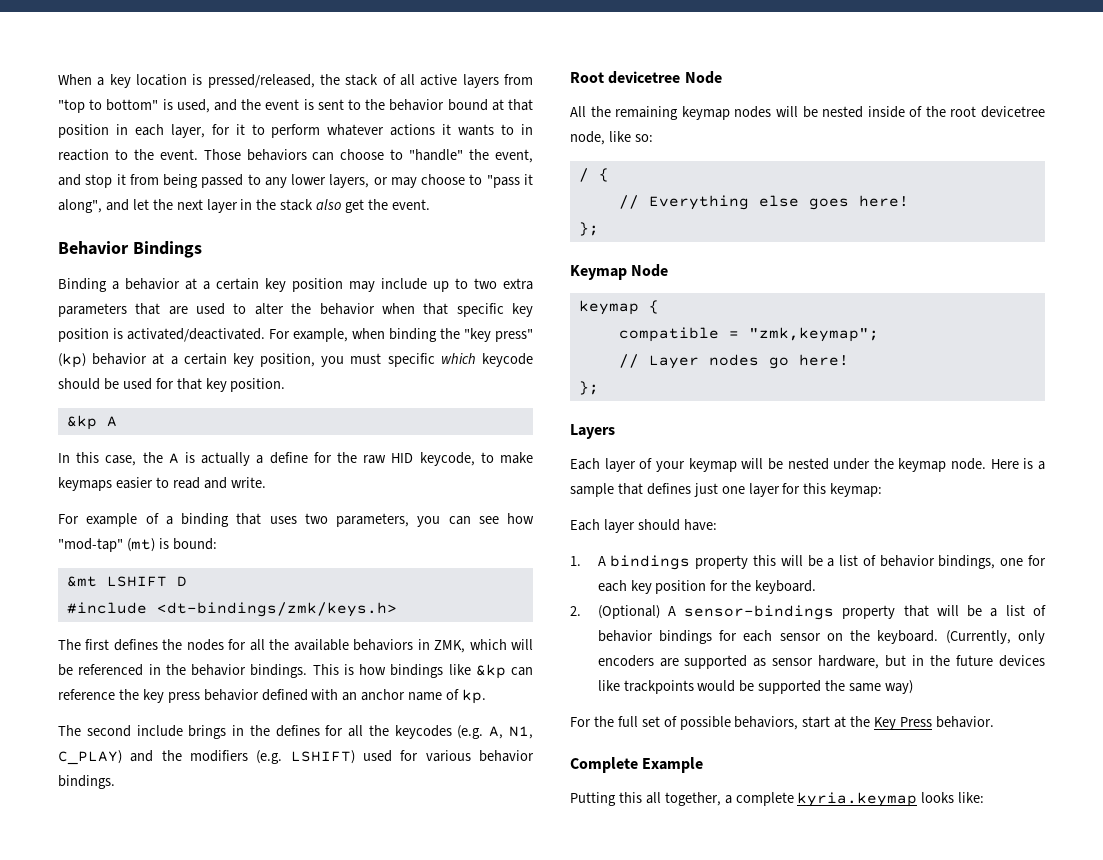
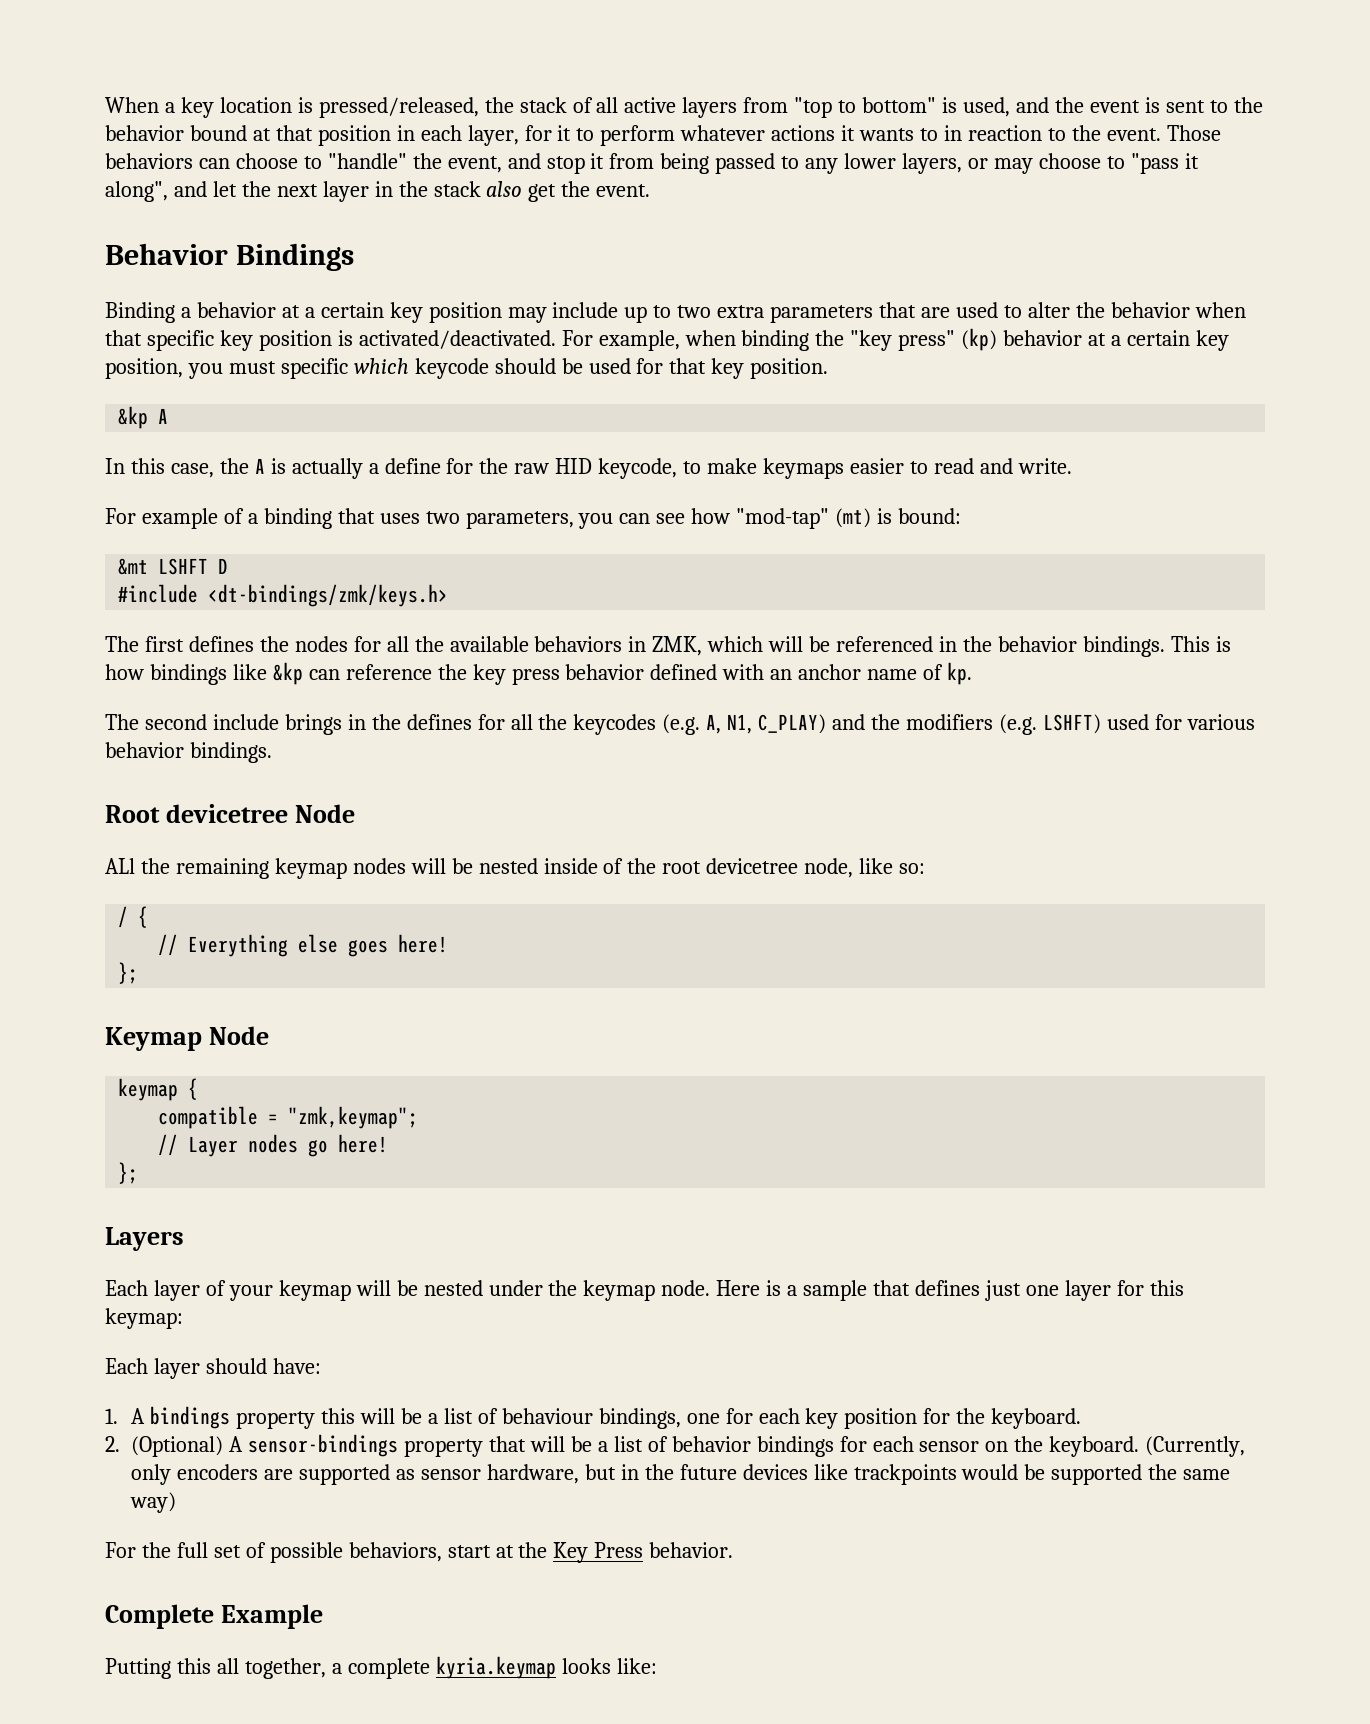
- &mt LSHIFT D
+ &mt LSHFT D
- The second include brings in the defines for all the keycodes (e.g. A, N1, C_PLAY) and the modifiers (e.g. LSHIFT) used for various behavior bindings.
+ The second include brings in the defines for all the keycodes (e.g. A, N1, C_PLAY) and the modifiers (e.g. LSHFT) used for various behavior bindings.
- All the remaining keymap nodes will be nested inside of the root devicetree node, like so:
+ ALl the remaining keymap nodes will be nested inside of the root devicetree node, like so:
- 1. A bindings property this will be a list of behavior bindings, one for each key position for the keyboard.
+ 1. A bindings property this will be a list of behaviour bindings, one for each key position for the keyboard.

